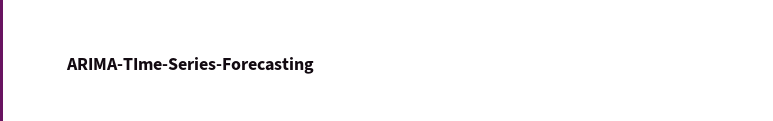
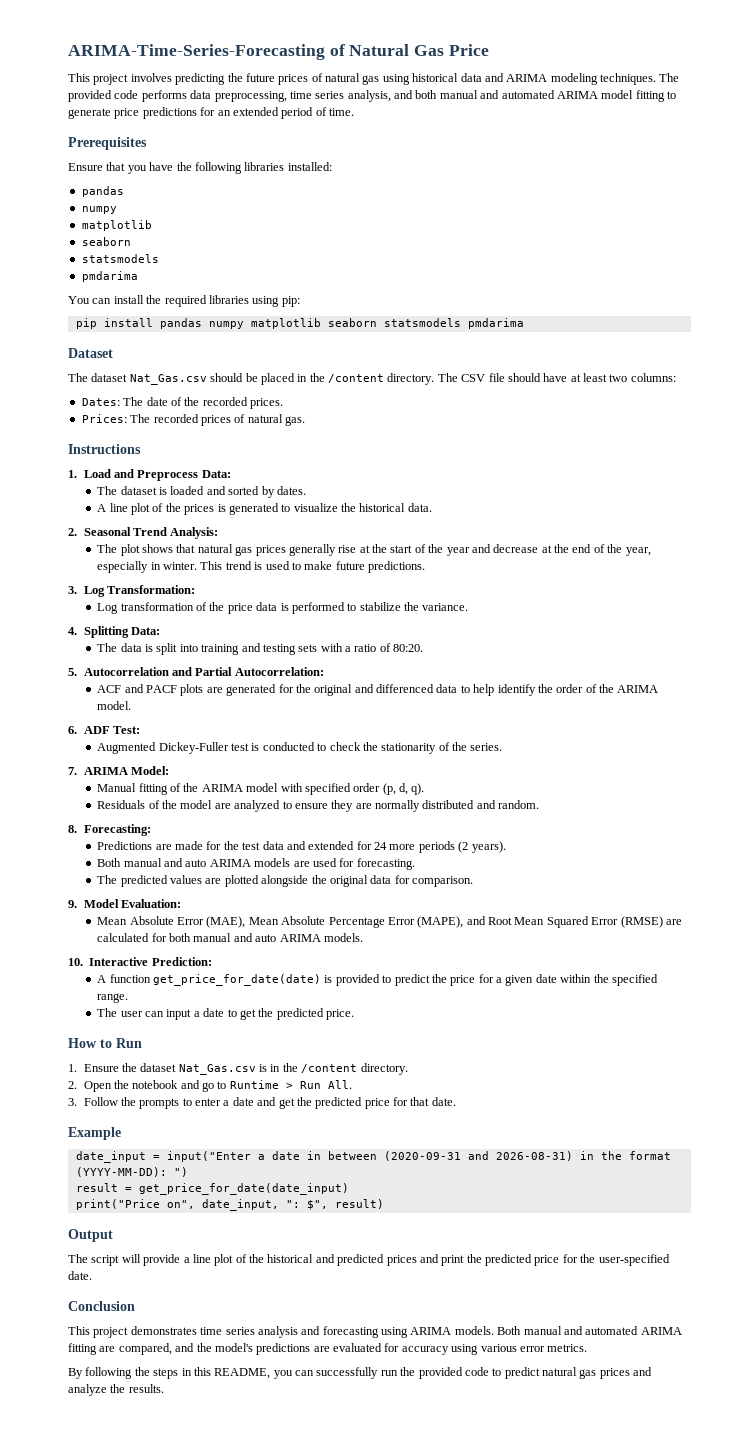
- ARIMA-TIme-Series-Forecasting
+ ARIMA-Time-Series-Forecasting of Natural Gas Price
+ This project involves predicting the future prices of natural gas using historical data and ARIMA modeling techniques. The provided code performs data preprocessing, time series analysis, and both manual and automated ARIMA model fitting to generate price predictions for an extended period of time.
+ Prerequisites
+ Ensure that you have the following libraries installed:
+ pandas
+ numpy
+ matplotlib
+ seaborn
+ statsmodels
+ pmdarima
+ You can install the required libraries using pip:
+ pip install pandas numpy matplotlib seaborn statsmodels pmdarima
+ Dataset
+ The dataset Nat_Gas.csv should be placed in the /content directory. The CSV file should have at least two columns:
+ Dates: The date of the recorded prices.
+ Prices: The recorded prices of natural gas.
+ Instructions
+ 1. Load and Preprocess Data:
+ The dataset is loaded and sorted by dates.
+ A line plot of the prices is generated to visualize the historical data.
+ 2. Seasonal Trend Analysis:
+ The plot shows that natural gas prices generally rise at the start of the year and decrease at the end of the year, especially in winter. This trend is used to make future predictions.
+ 3. Log Transformation:
+ Log transformation of the price data is performed to stabilize the variance.
+ 4. Splitting Data:
+ The data is split into training and testing sets with a ratio of 80:20.
+ 5. Autocorrelation and Partial Autocorrelation:
+ ACF and PACF plots are generated for the original and differenced data to help identify the order of the ARIMA model.
+ 6. ADF Test:
+ Augmented Dickey-Fuller test is conducted to check the stationarity of the series.
+ 7. ARIMA Model:
+ Manual fitting of the ARIMA model with specified order (p, d, q).
+ Residuals of the model are analyzed to ensure they are normally distributed and random.
+ 8. Forecasting:
+ Predictions are made for the test data and extended for 24 more periods (2 years).
+ Both manual and auto ARIMA models are used for forecasting.
+ The predicted values are plotted alongside the original data for comparison.
+ 9. Model Evaluation:
+ Mean Absolute Error (MAE), Mean Absolute Percentage Error (MAPE), and Root Mean Squared Error (RMSE) are calculated for both manual and auto ARIMA models.
+ 10. Interactive Prediction:
+ A function get_price_for_date(date) is provided to predict the price for a given date within the specified range.
+ The user can input a date to get the predicted price.
+ How to Run
+ 1. Ensure the dataset Nat_Gas.csv is in the /content directory.
+ 2. Open the notebook and go to Runtime > Run All.
+ 3. Follow the prompts to enter a date and get the predicted price for that date.
+ Example
+ date_input = input("Enter a date in between (2020-09-31 and 2026-08-31) in the format (YYYY-MM-DD): ")
+ result = get_price_for_date(date_input)
+ print("Price on", date_input, ": $", result)
+ Output
+ The script will provide a line plot of the historical and predicted prices and print the predicted price for the user-specified date.
+ Conclusion
+ This project demonstrates time series analysis and forecasting using ARIMA models. Both manual and automated ARIMA fitting are compared, and the model's predictions are evaluated for accuracy using various error metrics.
+ By following the steps in this README, you can successfully run the provided code to predict natural gas prices and analyze the results.

